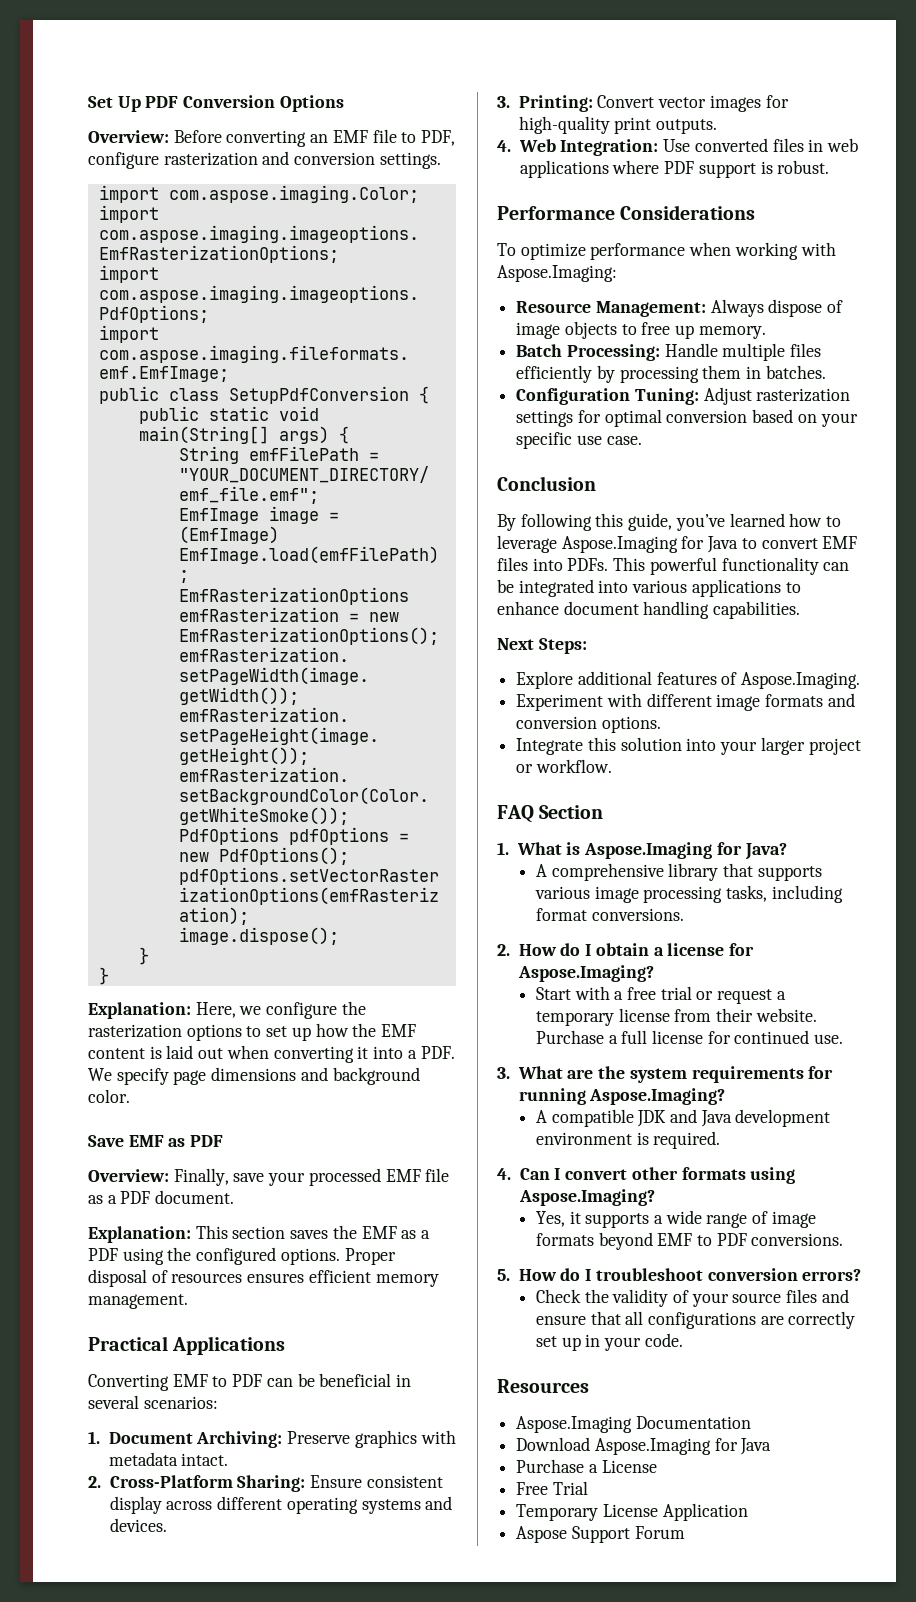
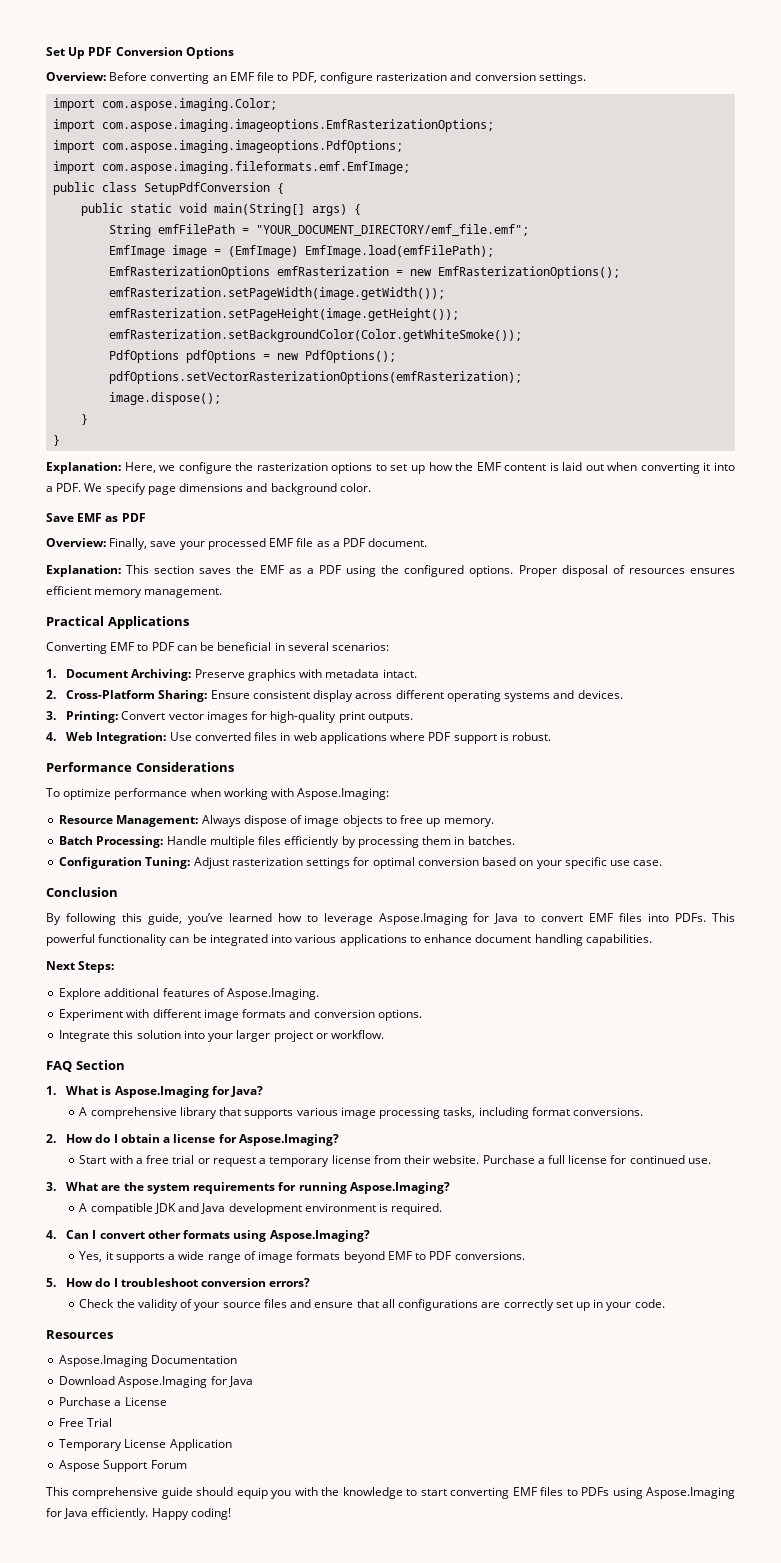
+ This comprehensive guide should equip you with the knowledge to start converting EMF files to PDFs using Aspose.Imaging for Java efficiently. Happy coding!

